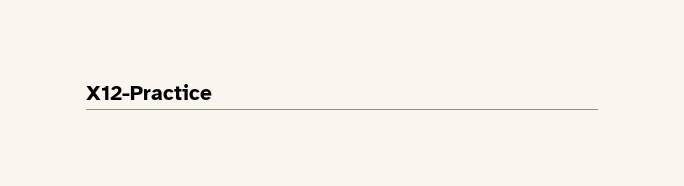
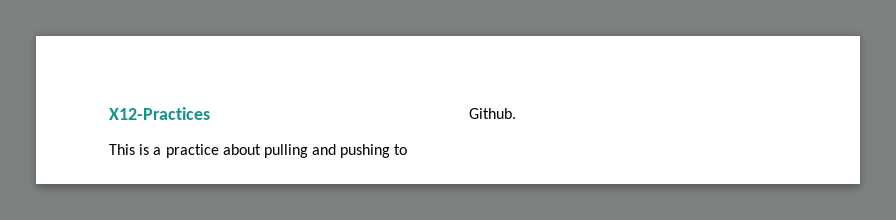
- X12-Practice
+ X12-Practices
+ This is a practice about pulling and pushing to Github.

